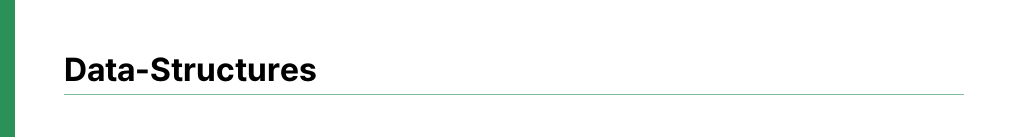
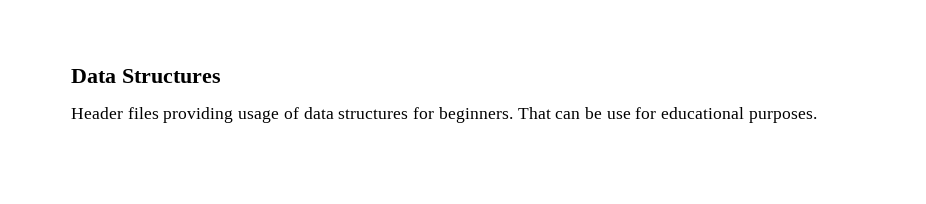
- Data-Structures
+ Data Structures
+ Header files providing usage of data structures for beginners. That can be use for educational purposes.

